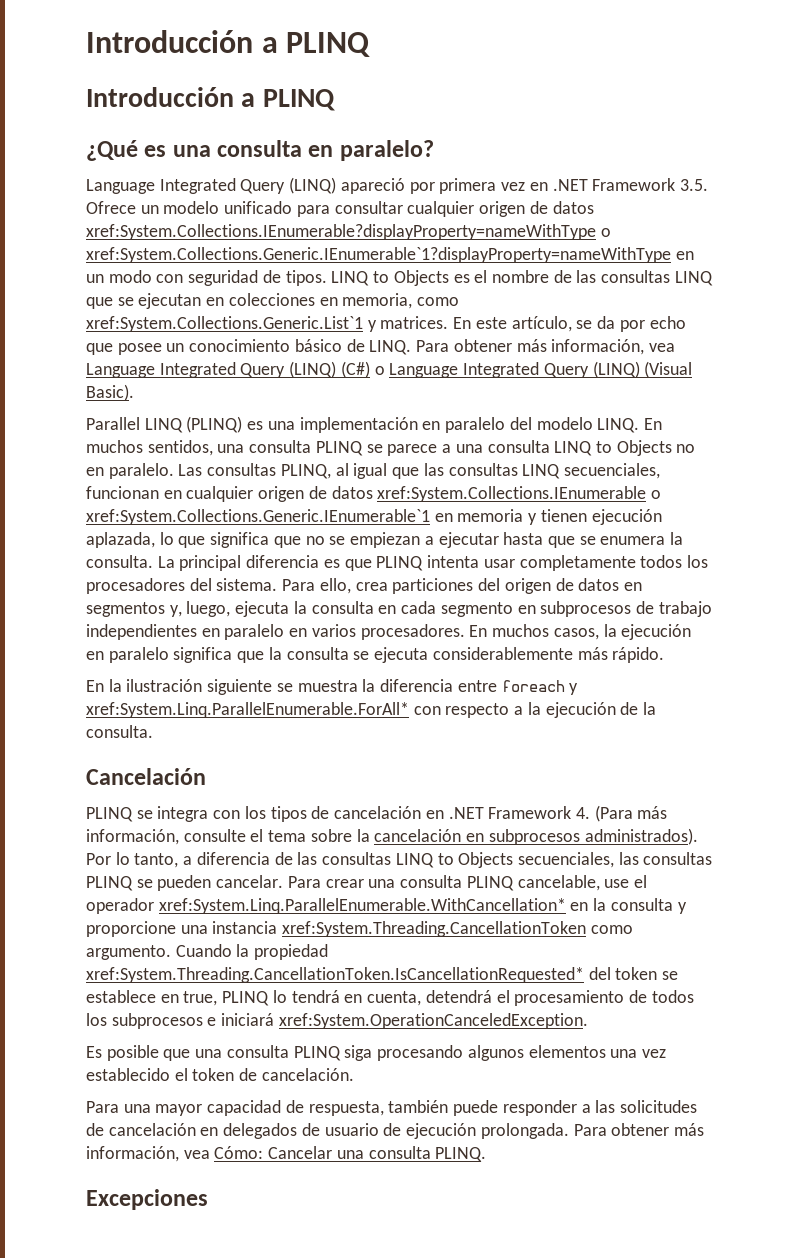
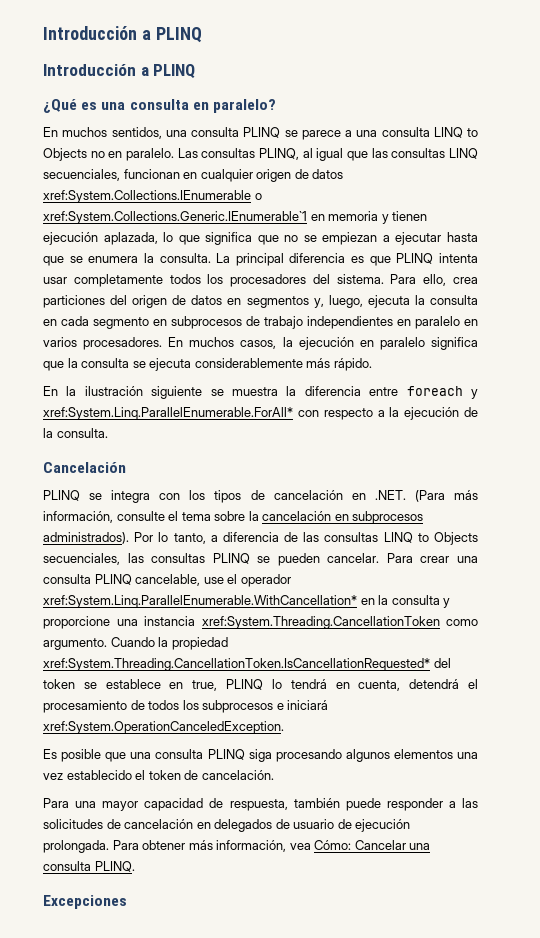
- Language Integrated Query (LINQ) apareció por primera vez en .NET Framework 3.5. Ofrece un modelo unificado para consultar cualquier origen de datos xref:System.Collections.IEnumerable?displayProperty=nameWithType o xref:System.Collections.Generic.IEnumerable`1?displayProperty=nameWithType en un modo con seguridad de tipos. LINQ to Objects es el nombre de las consultas LINQ que se ejecutan en colecciones en memoria, como xref:System.Collections.Generic.List`1 y matrices. En este artículo, se da por echo que posee un conocimiento básico de LINQ. Para obtener más información, vea Language Integrated Query (LINQ) (C#) o Language Integrated Query (LINQ) (Visual Basic).
- Parallel LINQ (PLINQ) es una implementación en paralelo del modelo LINQ.
- PLINQ se integra con los tipos de cancelación en .NET Framework 4. (Para más información, consulte el tema sobre la cancelación en subprocesos administrados).
+ PLINQ se integra con los tipos de cancelación en .NET. (Para más información, consulte el tema sobre la cancelación en subprocesos administrados).

